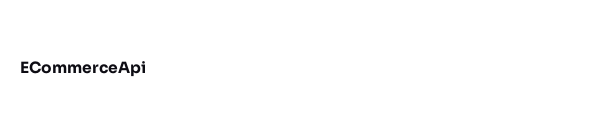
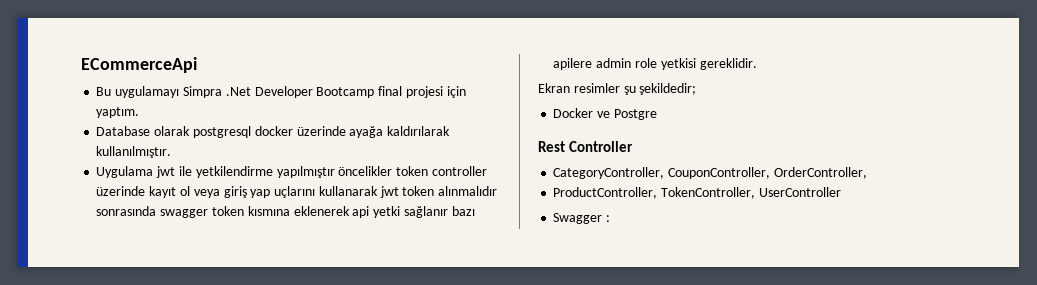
+ Bu uygulamayı Simpra .Net Developer Bootcamp final projesi için yaptım.
+ Database olarak postgresql docker üzerinde ayağa kaldırılarak kullanılmıştır.
+ Uygulama jwt ile yetkilendirme yapılmıştır öncelikler token controller üzerinde kayıt ol veya giriş yap uçlarını kullanarak jwt token alınmalıdır sonrasında swagger token kısmına eklenerek api yetki sağlanır bazı apilere admin role yetkisi gereklidir.
+ Ekran resimler şu şekildedir;
+ Docker ve Postgre
+ Rest Controller
+ CategoryController, CouponController, OrderController,
+ ProductController, TokenController, UserController
+ Swagger :

